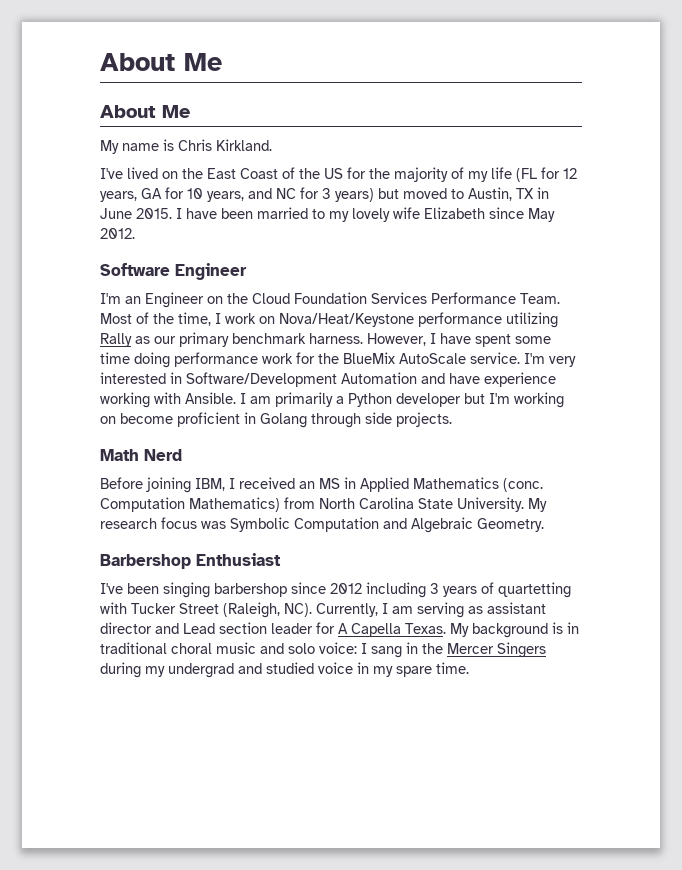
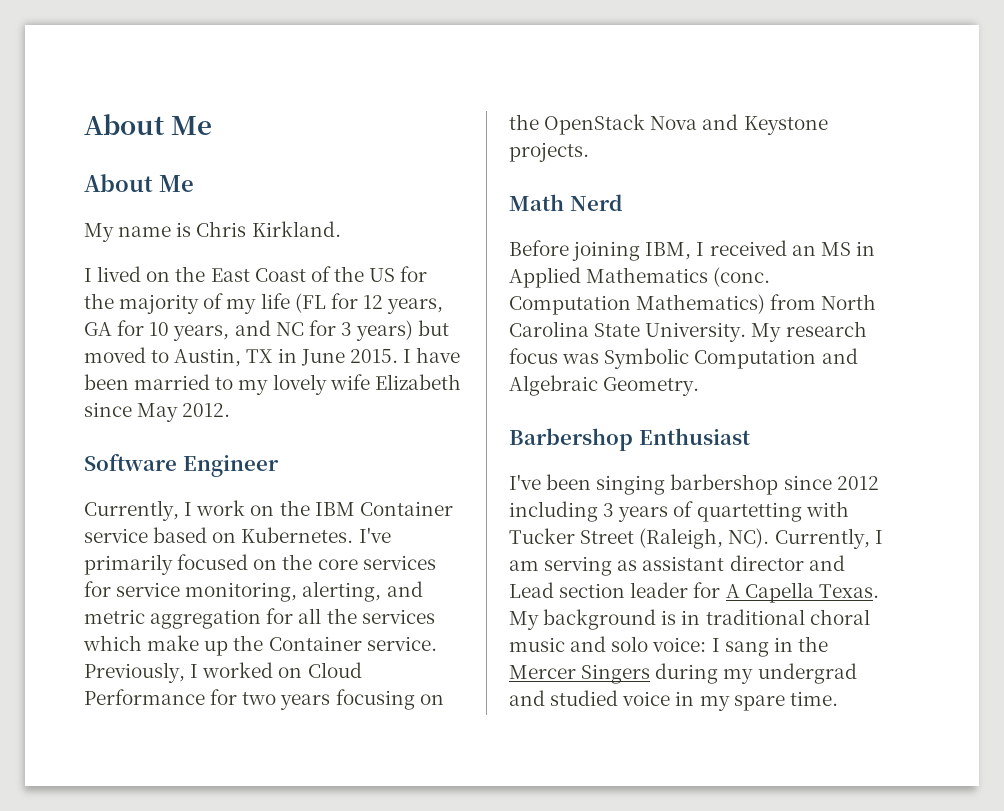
- I've lived on the East Coast of the US for the majority of my life (FL for 12 years, GA for 10 years, and NC for 3 years) but moved to Austin, TX in June 2015.
+ I lived on the East Coast of the US for the majority of my life (FL for 12 years, GA for 10 years, and NC for 3 years) but moved to Austin, TX in June 2015.
- I'm an Engineer on the Cloud Foundation Services Performance Team. Most of the time, I work on Nova/Heat/Keystone performance utilizing Rally as our primary benchmark harness. However, I have spent some time doing performance work for the BlueMix AutoScale service. I'm very interested in Software/Development Automation and have experience working with Ansible. I am primarily a Python developer but I'm working on become proficient in Golang through side projects.
+ Currently, I work on the IBM Container service based on Kubernetes. I've primarily focused on the core services for service monitoring, alerting, and metric aggregation for all the services which make up the Container service. Previously, I worked on Cloud Performance for two years focusing on the OpenStack Nova and Keystone projects.

